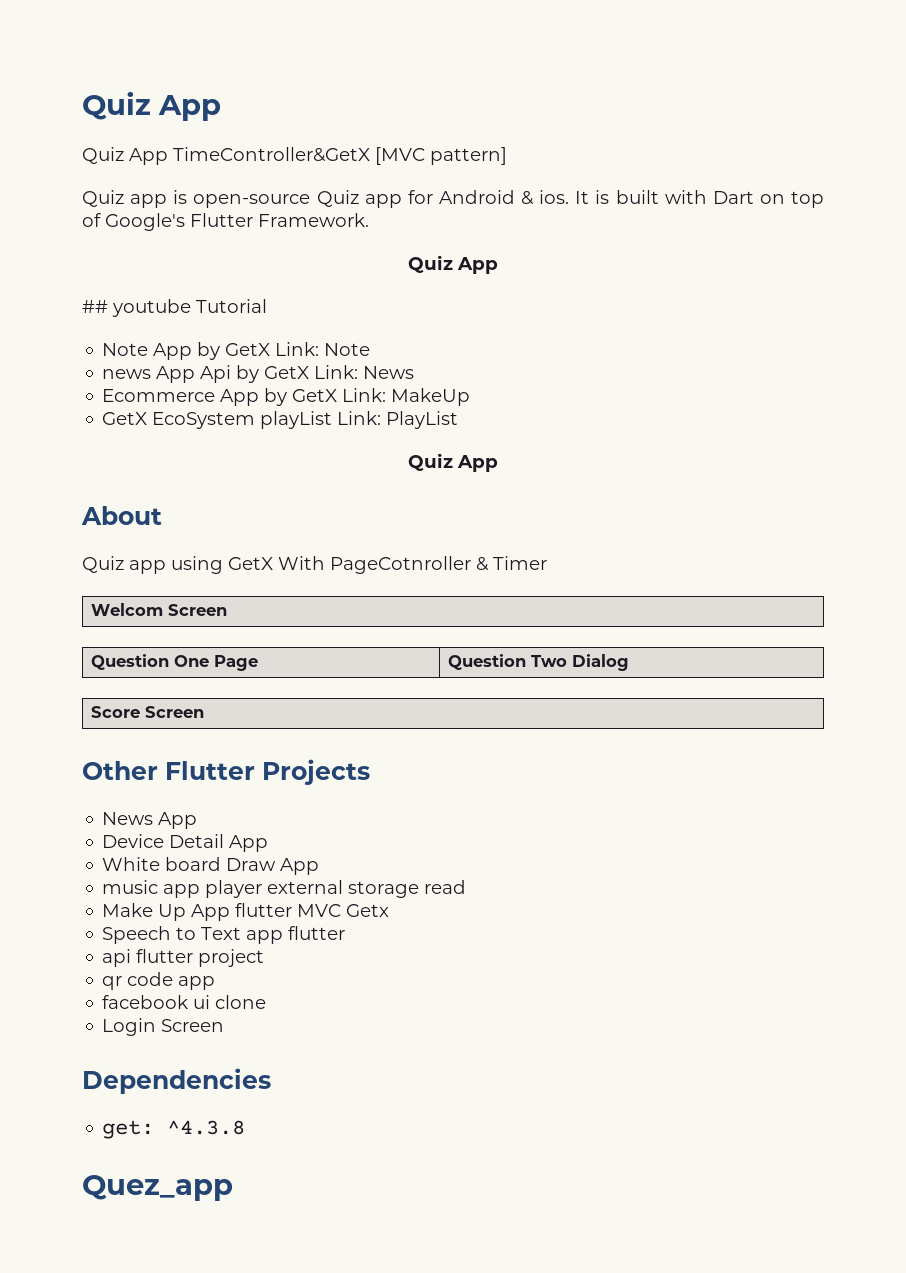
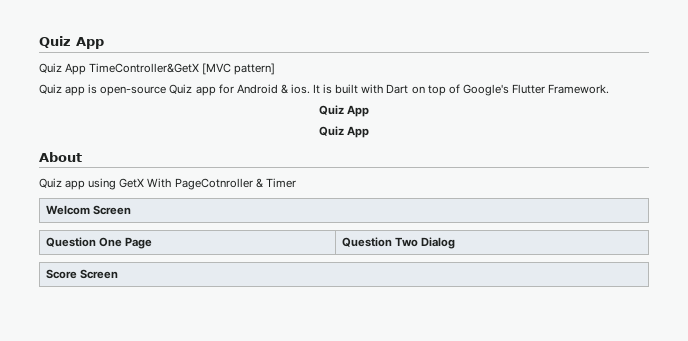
- ## youtube Tutorial
- Note App by GetX Link: Note
- news App Api by GetX Link: News
- Ecommerce App by GetX Link: MakeUp
- GetX EcoSystem playList Link: PlayList
- Other Flutter Projects
- News App
- Device Detail App
- White board Draw App
- music app player external storage read
- Make Up App flutter MVC Getx
- Speech to Text app flutter
- api flutter project
- qr code app
- facebook ui clone
- Login Screen
- Dependencies
- get: ^4.3.8
- Quez_app

